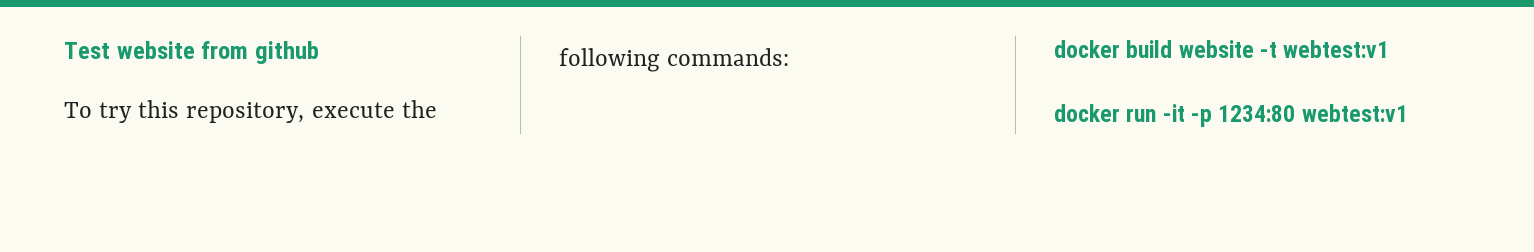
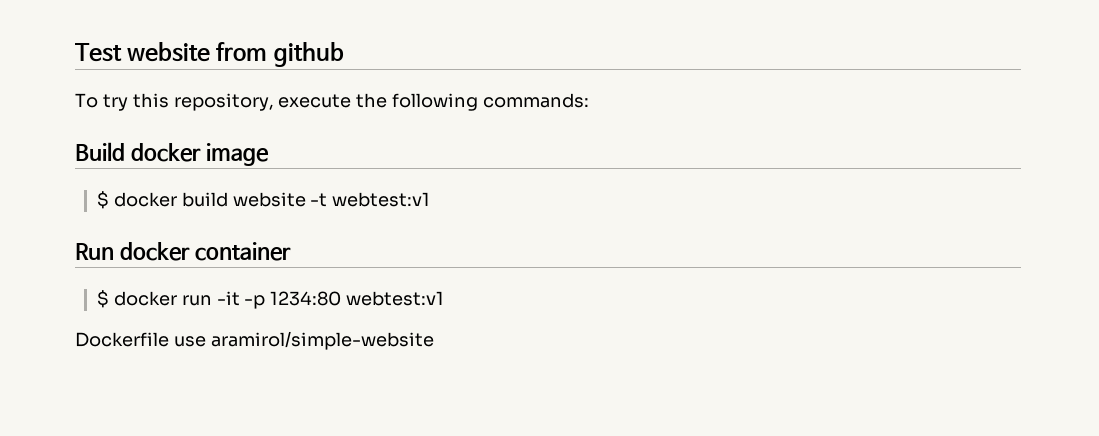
- docker build website -t webtest:v1
+ Build docker image
+ $ docker build website -t webtest:v1
- docker run -it -p 1234:80 webtest:v1
+ Run docker container
+ $ docker run -it -p 1234:80 webtest:v1
+ Dockerfile use aramirol/simple-website

